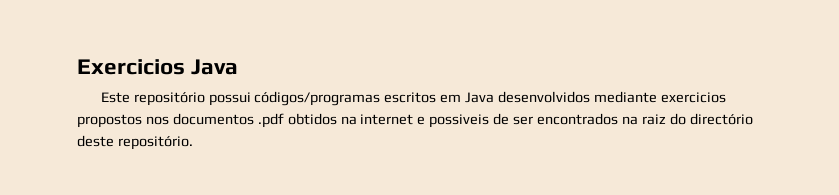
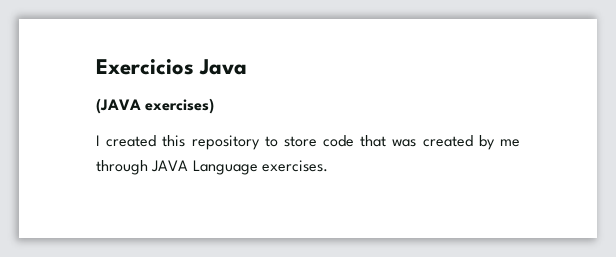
- Este repositório possui códigos/programas escritos em Java desenvolvidos mediante exercicios propostos nos documentos .pdf obtidos na internet e possiveis de ser encontrados na raiz do directório deste repositório.
+ (JAVA exercises)
+ I created this repository to store code that was created by me through JAVA Language exercises.

